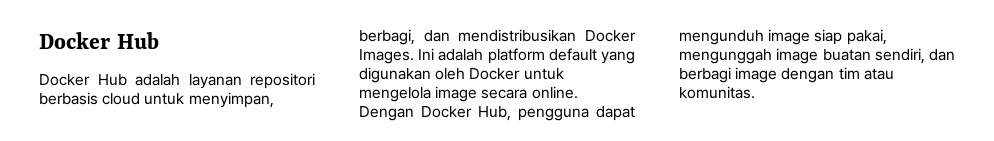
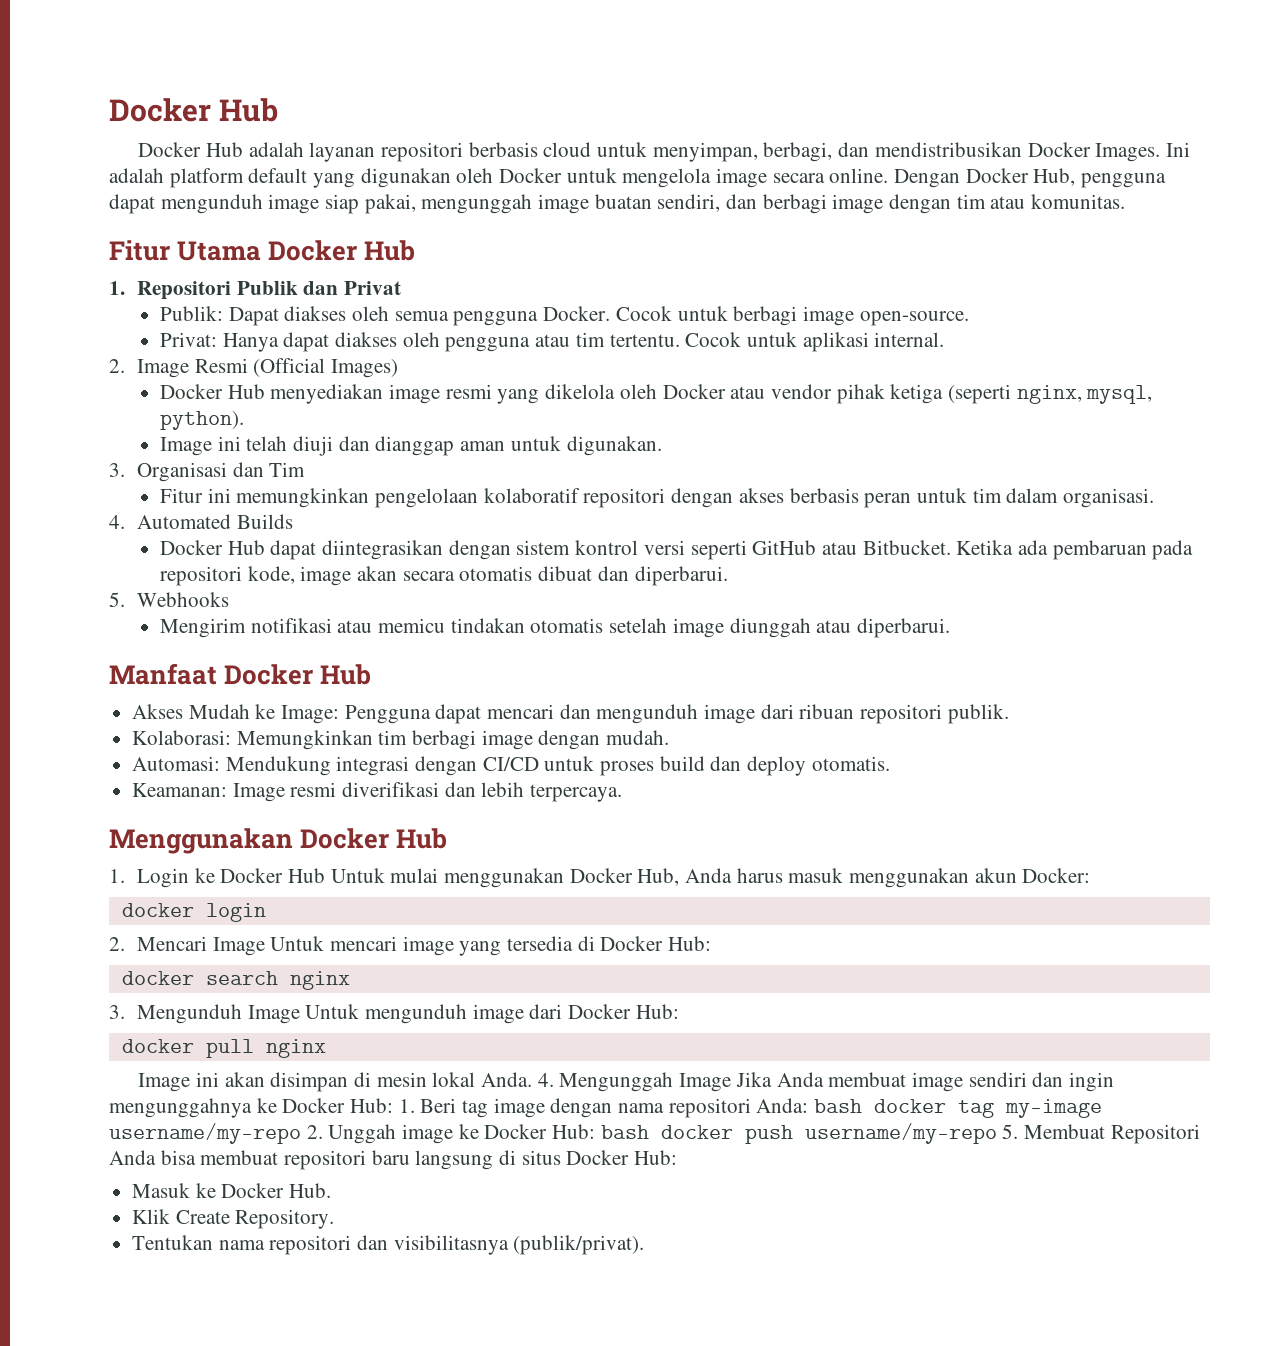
+ Fitur Utama Docker Hub
+ 1. Repositori Publik dan Privat
+ Publik: Dapat diakses oleh semua pengguna Docker. Cocok untuk berbagi image open-source.
+ Privat: Hanya dapat diakses oleh pengguna atau tim tertentu. Cocok untuk aplikasi internal.
+ 2. Image Resmi (Official Images)
+ Docker Hub menyediakan image resmi yang dikelola oleh Docker atau vendor pihak ketiga (seperti nginx, mysql, python).
+ Image ini telah diuji dan dianggap aman untuk digunakan.
+ 3. Organisasi dan Tim
+ Fitur ini memungkinkan pengelolaan kolaboratif repositori dengan akses berbasis peran untuk tim dalam organisasi.
+ 4. Automated Builds
+ Docker Hub dapat diintegrasikan dengan sistem kontrol versi seperti GitHub atau Bitbucket. Ketika ada pembaruan pada repositori kode, image akan secara otomatis dibuat dan diperbarui.
+ 5. Webhooks
+ Mengirim notifikasi atau memicu tindakan otomatis setelah image diunggah atau diperbarui.
+ Manfaat Docker Hub
+ Akses Mudah ke Image: Pengguna dapat mencari dan mengunduh image dari ribuan repositori publik.
+ Kolaborasi: Memungkinkan tim berbagi image dengan mudah.
+ Automasi: Mendukung integrasi dengan CI/CD untuk proses build dan deploy otomatis.
+ Keamanan: Image resmi diverifikasi dan lebih terpercaya.
+ Menggunakan Docker Hub
+ 1. Login ke Docker Hub Untuk mulai menggunakan Docker Hub, Anda harus masuk menggunakan akun Docker:
+ docker login
+ 2. Mencari Image Untuk mencari image yang tersedia di Docker Hub:
+ docker search nginx
+ 3. Mengunduh Image Untuk mengunduh image dari Docker Hub:
+ docker pull nginx
+ Image ini akan disimpan di mesin lokal Anda. 4. Mengunggah Image Jika Anda membuat image sendiri dan ingin mengunggahnya ke Docker Hub: 1. Beri tag image dengan nama repositori Anda: bash docker tag my-image username/my-repo 2. Unggah image ke Docker Hub: bash docker push username/my-repo 5. Membuat Repositori Anda bisa membuat repositori baru langsung di situs Docker Hub:
+ Masuk ke Docker Hub.
+ Klik Create Repository.
+ Tentukan nama repositori dan visibilitasnya (publik/privat).

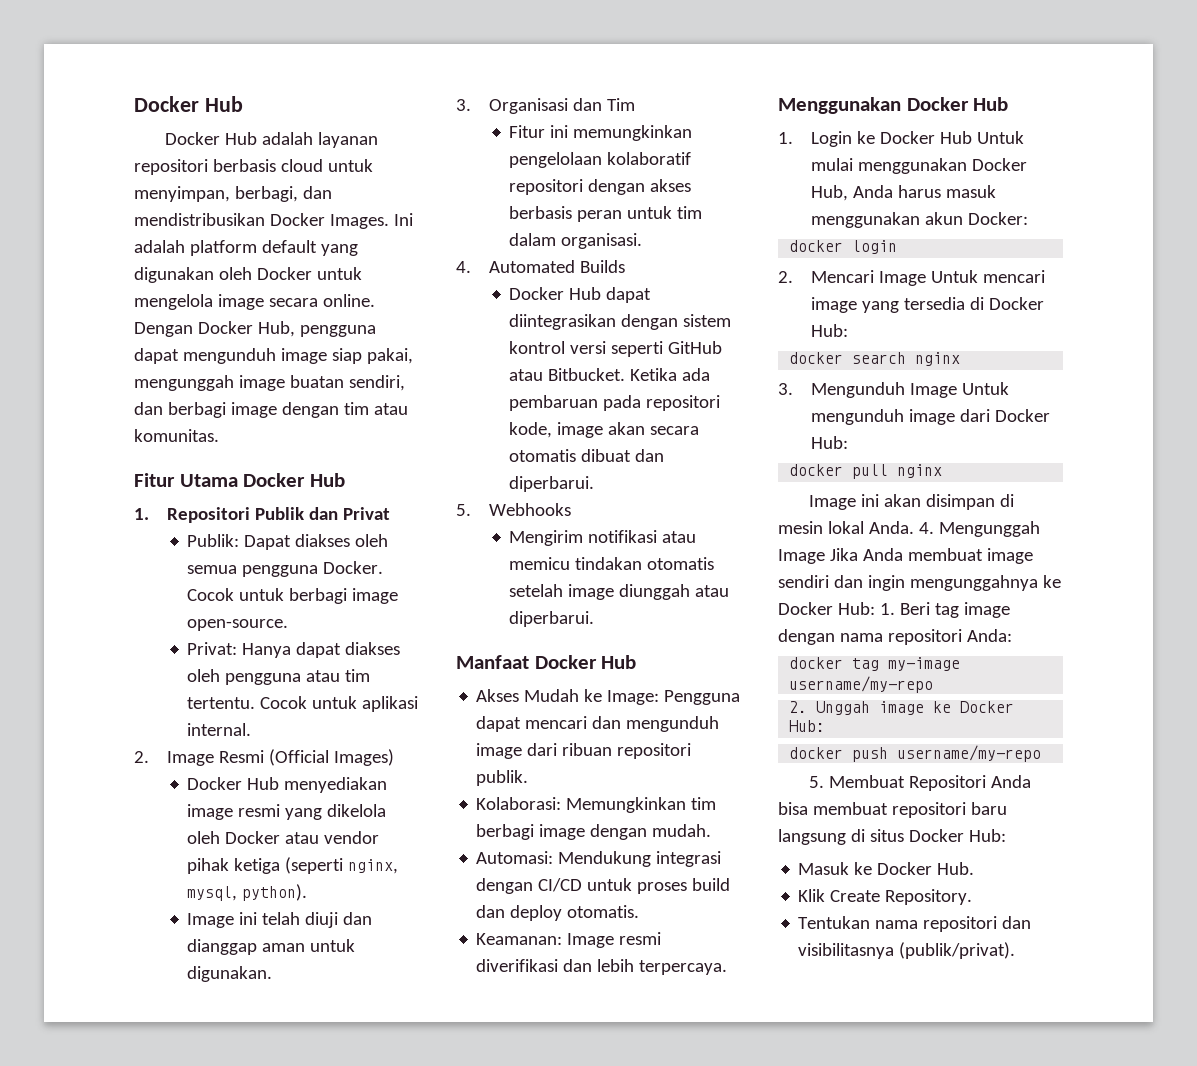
- 4. Mengunggah Image Jika Anda membuat image sendiri dan ingin mengunggahnya ke Docker Hub: 1. Beri tag image dengan nama repositori Anda: bash docker tag my-image username/my-repo 2. Unggah image ke Docker Hub: bash docker push username/my-repo 5. Membuat Repositori Anda bisa membuat repositori baru langsung di situs Docker Hub:
+ 4. Mengunggah Image Jika Anda membuat image sendiri dan ingin mengunggahnya ke Docker Hub: 1. Beri tag image dengan nama repositori Anda:
+ docker tag my-image username/my-repo
+ 2. Unggah image ke Docker Hub:
+ docker push username/my-repo
+ 5. Membuat Repositori Anda bisa membuat repositori baru langsung di situs Docker Hub:

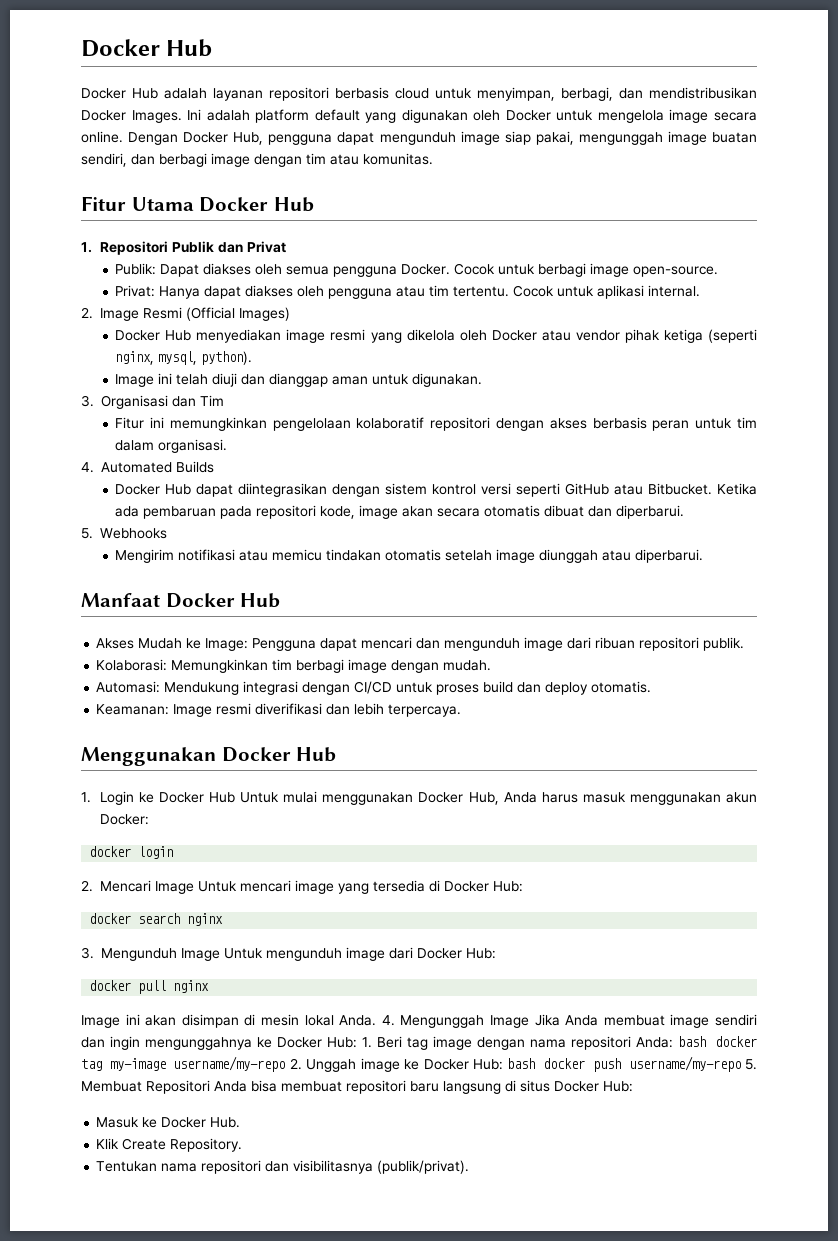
- 4. Mengunggah Image Jika Anda membuat image sendiri dan ingin mengunggahnya ke Docker Hub: 1. Beri tag image dengan nama repositori Anda:
- docker tag my-image username/my-repo
- 2. Unggah image ke Docker Hub:
- docker push username/my-repo
- 5. Membuat Repositori Anda bisa membuat repositori baru langsung di situs Docker Hub:
+ 4. Mengunggah Image Jika Anda membuat image sendiri dan ingin mengunggahnya ke Docker Hub: 1. Beri tag image dengan nama repositori Anda: bash docker tag my-image username/my-repo 2. Unggah image ke Docker Hub: bash docker push username/my-repo 5. Membuat Repositori Anda bisa membuat repositori baru langsung di situs Docker Hub:

